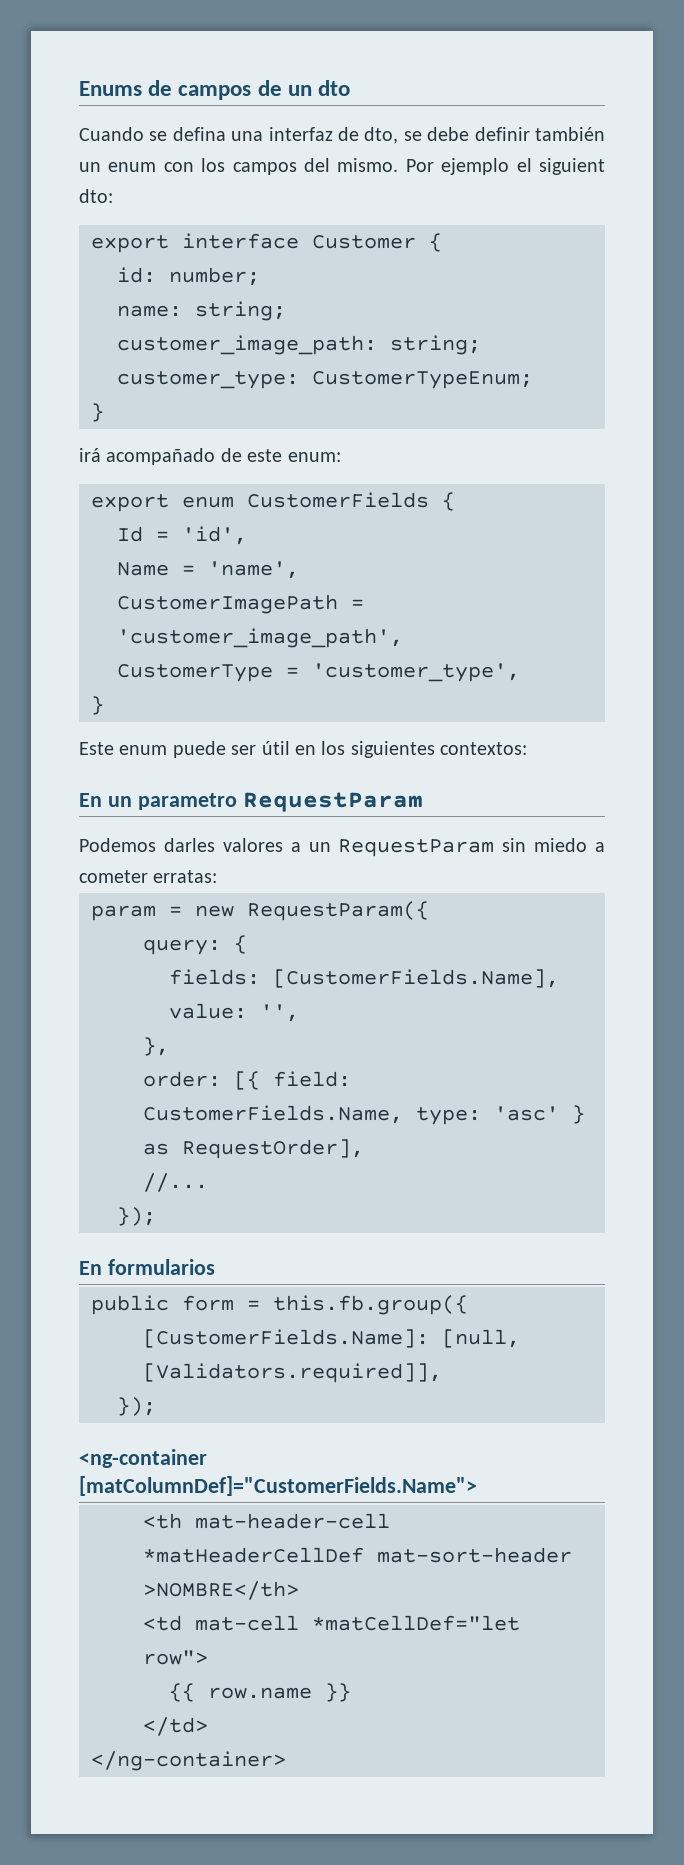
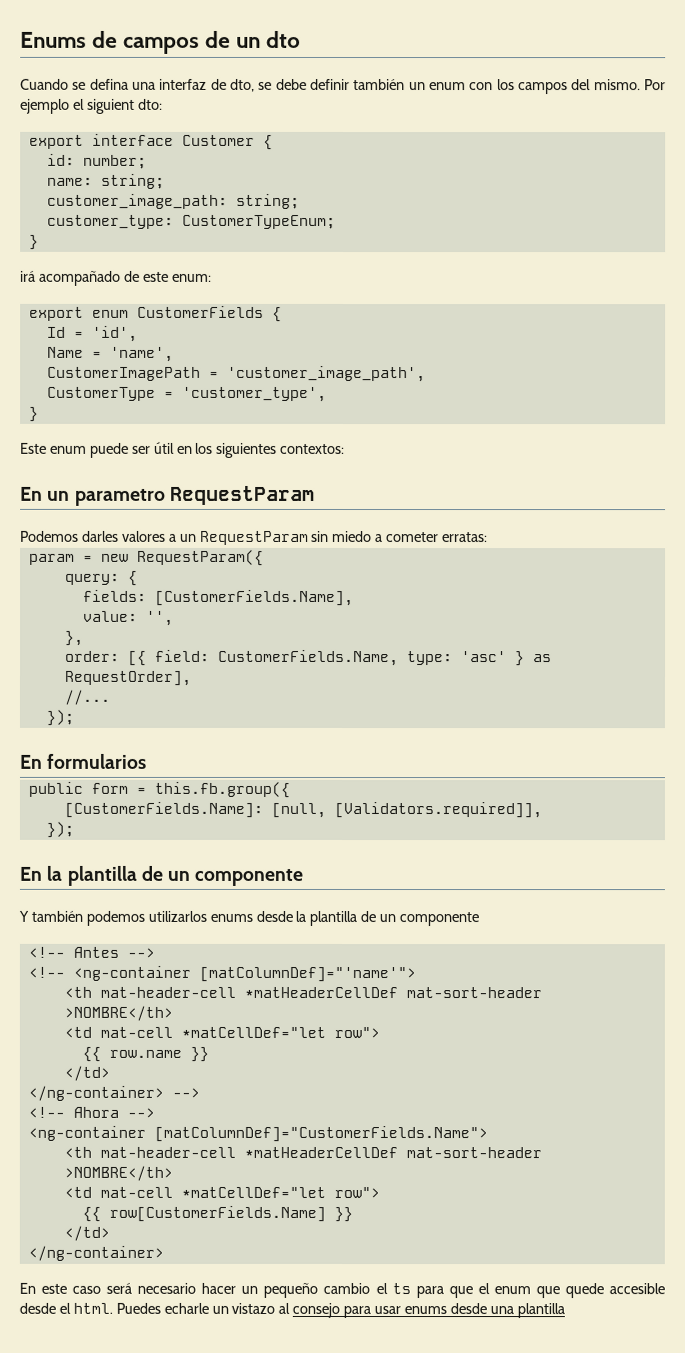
- <ng-container [matColumnDef]="CustomerFields.Name">
+ En la plantilla de un componente
+ Y también podemos utilizarlos enums desde la plantilla de un componente
+ <!-- Antes -->
+ <!-- <ng-container [matColumnDef]="'name'">
+ </ng-container> -->
+ <!-- Ahora -->
+ <ng-container [matColumnDef]="CustomerFields.Name">
+ <th mat-header-cell *matHeaderCellDef mat-sort-header >NOMBRE</th>
+ <td mat-cell *matCellDef="let row">
+ {{ row[CustomerFields.Name] }}
+ </td>
  </ng-container>
+ En este caso será necesario hacer un pequeño cambio el ts para que el enum que quede accesible desde el html. Puedes echarle un vistazo al consejo para usar enums desde una plantilla

